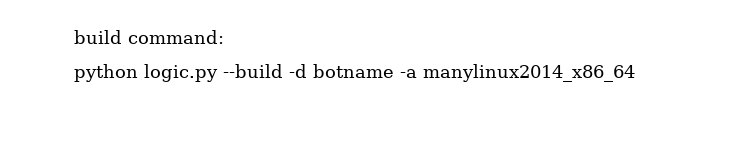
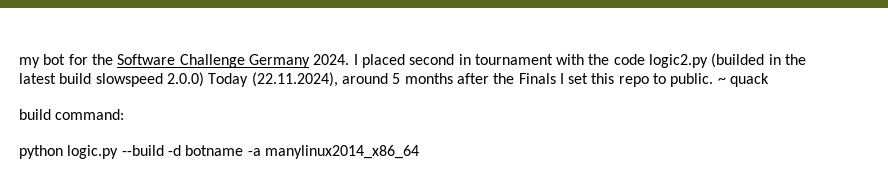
+ my bot for the Software Challenge Germany 2024. I placed second in tournament with the code logic2.py (builded in the latest build slowspeed 2.0.0) Today (22.11.2024), around 5 months after the Finals I set this repo to public. ~ quack

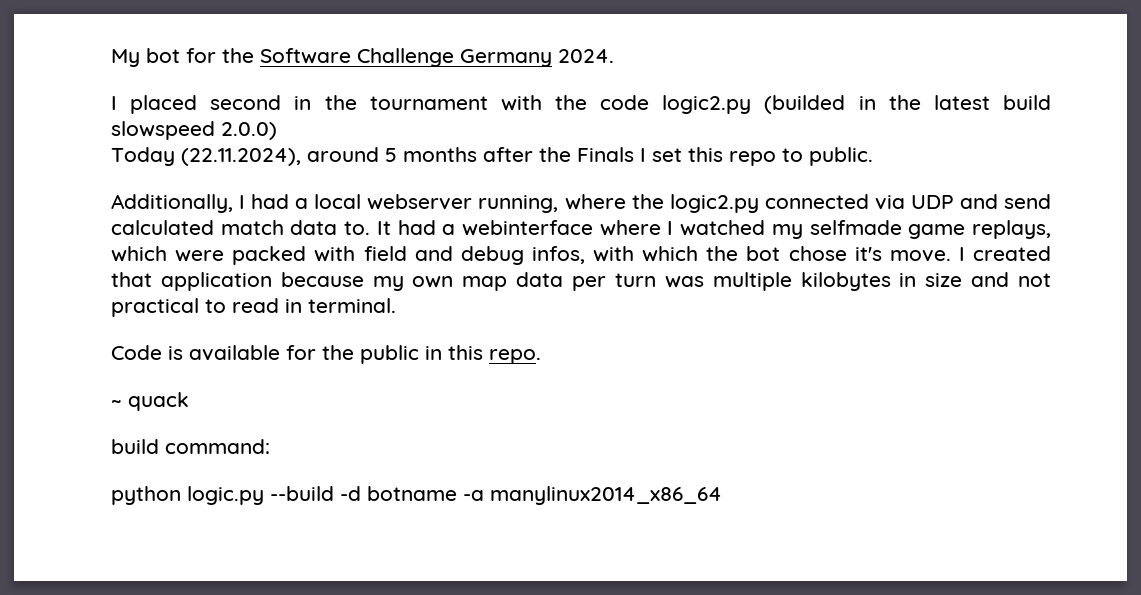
- my bot for the Software Challenge Germany 2024. I placed second in tournament with the code logic2.py (builded in the latest build slowspeed 2.0.0) Today (22.11.2024), around 5 months after the Finals I set this repo to public. ~ quack
+ My bot for the Software Challenge Germany 2024.
+ I placed second in the tournament with the code logic2.py (builded in the latest build slowspeed 2.0.0)
+ Today (22.11.2024), around 5 months after the Finals I set this repo to public.
+ Additionally, I had a local webserver running, where the logic2.py connected via UDP and send calculated match data to. It had a webinterface where I watched my selfmade game replays, which were packed with field and debug infos, with which the bot chose it's move. I created that application because my own map data per turn was multiple kilobytes in size and not practical to read in terminal.
+ Code is available for the public in this repo.
+ ~ quack

